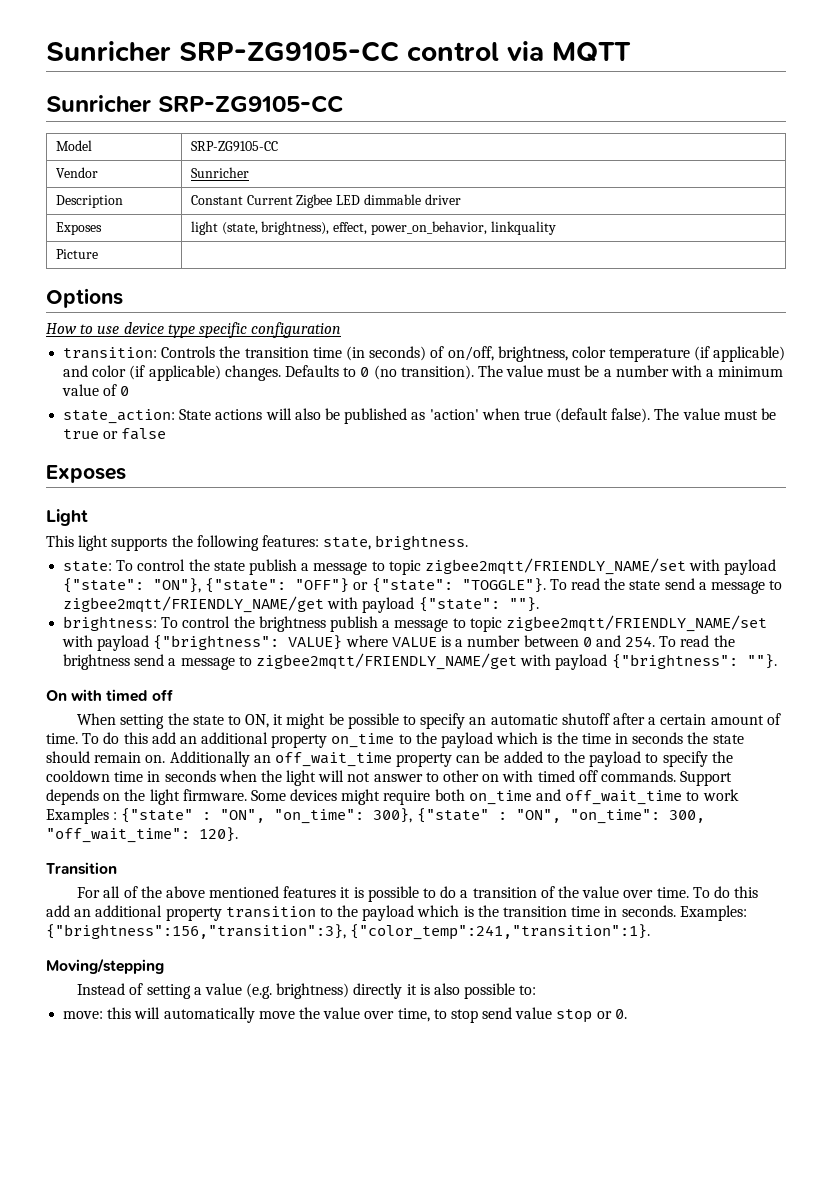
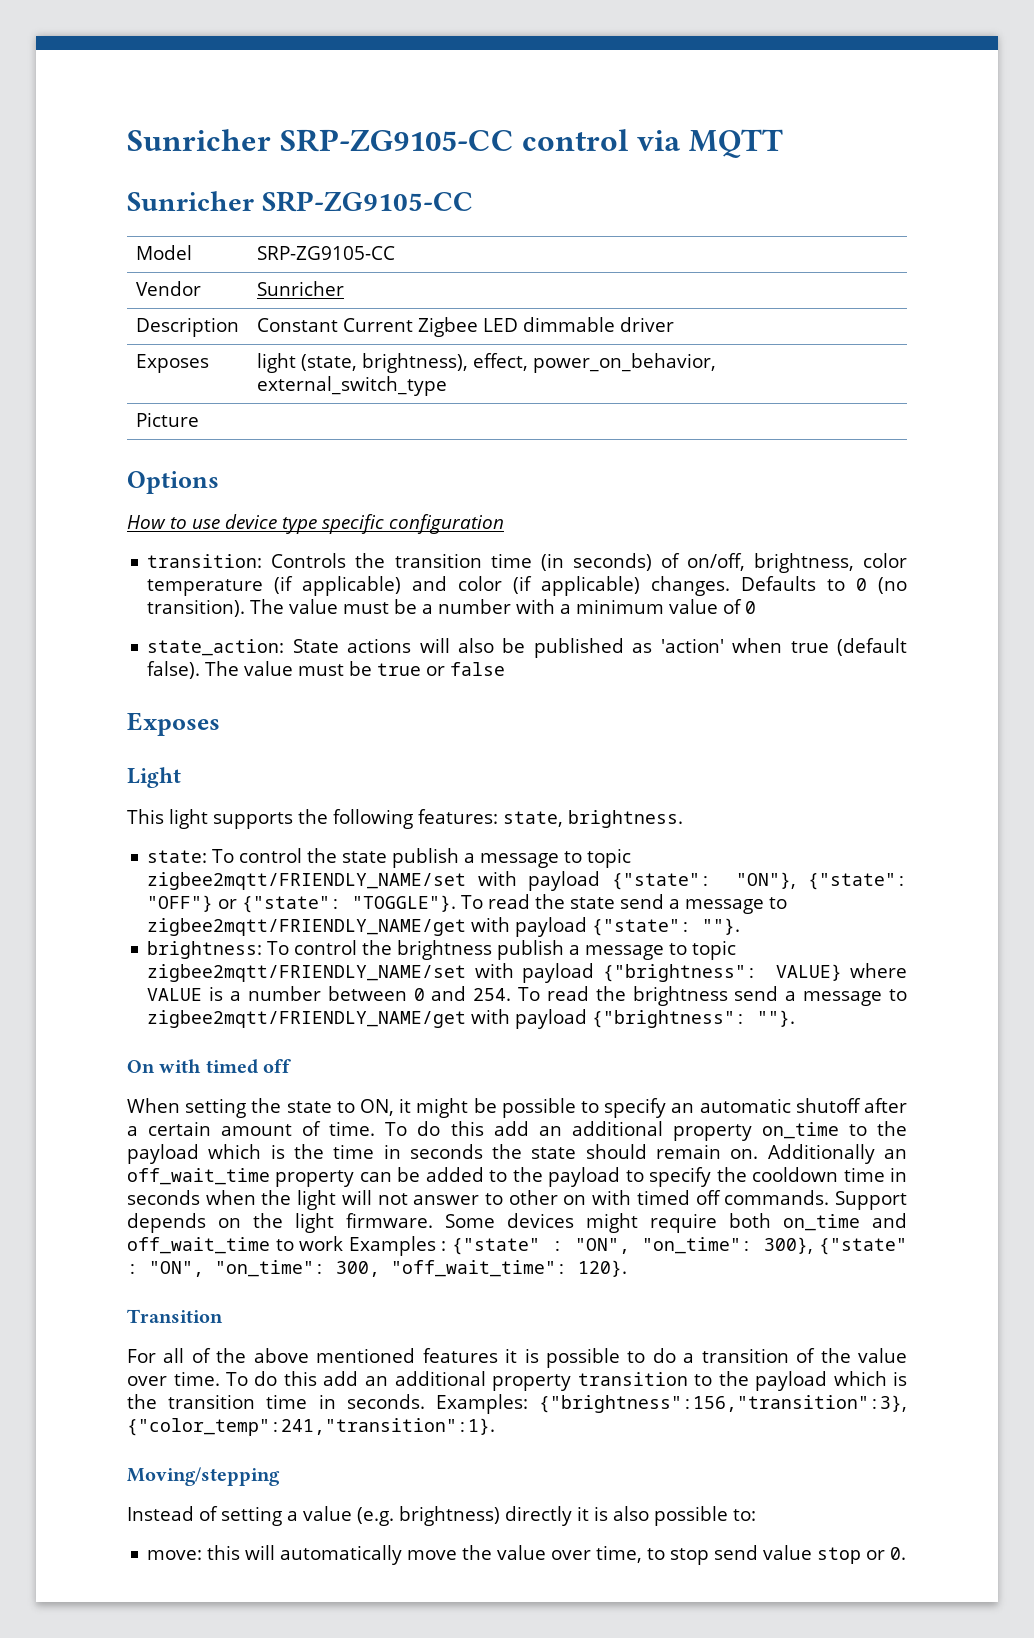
- Exposes | light (state, brightness), effect, power_on_behavior, linkquality
+ Exposes | light (state, brightness), effect, power_on_behavior, external_switch_type

